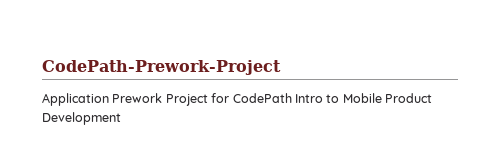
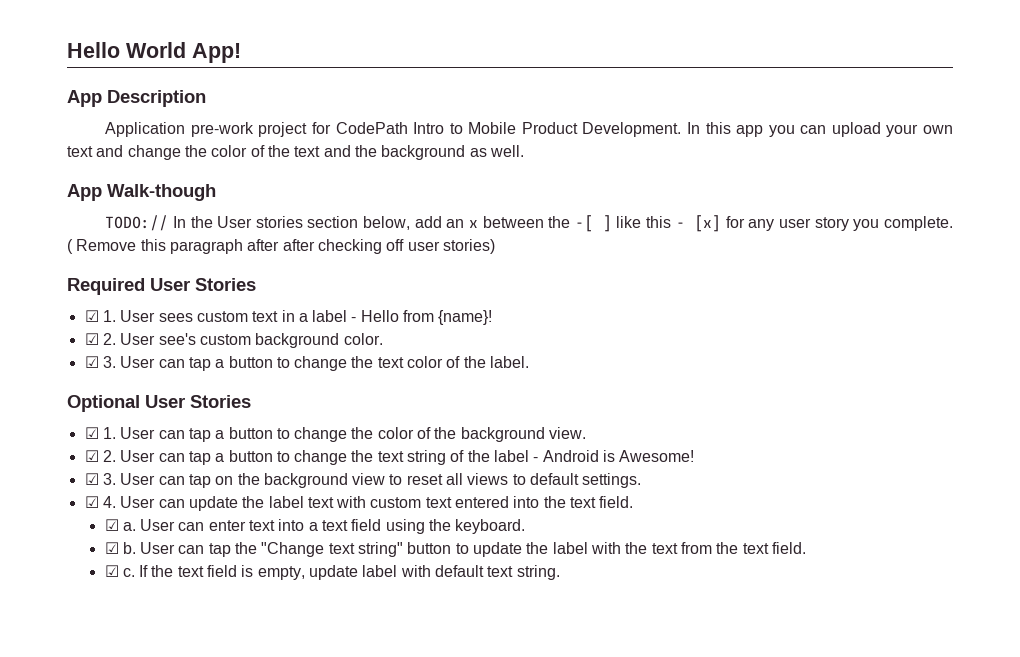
- CodePath-Prework-Project
+ Hello World App!
+ App Description
- Application Prework Project for CodePath Intro to Mobile Product Development
+ Application pre-work project for CodePath Intro to Mobile Product Development. In this app you can upload your own text and change the color of the text and the background as well.
+ App Walk-though
+ TODO:// In the User stories section below, add an x between the -[ ] like this - [x] for any user story you complete. ( Remove this paragraph after after checking off user stories)
+ Required User Stories
+ ☑ 1. User sees custom text in a label - Hello from {name}!
+ ☑ 2. User see's custom background color.
+ ☑ 3. User can tap a button to change the text color of the label.
+ Optional User Stories
+ ☑ 1. User can tap a button to change the color of the background view.
+ ☑ 2. User can tap a button to change the text string of the label - Android is Awesome!
+ ☑ 3. User can tap on the background view to reset all views to default settings.
+ ☑ 4. User can update the label text with custom text entered into the text field.
+ ☑ a. User can enter text into a text field using the keyboard.
+ ☑ b. User can tap the "Change text string" button to update the label with the text from the text field.
+ ☑ c. If the text field is empty, update label with default text string.

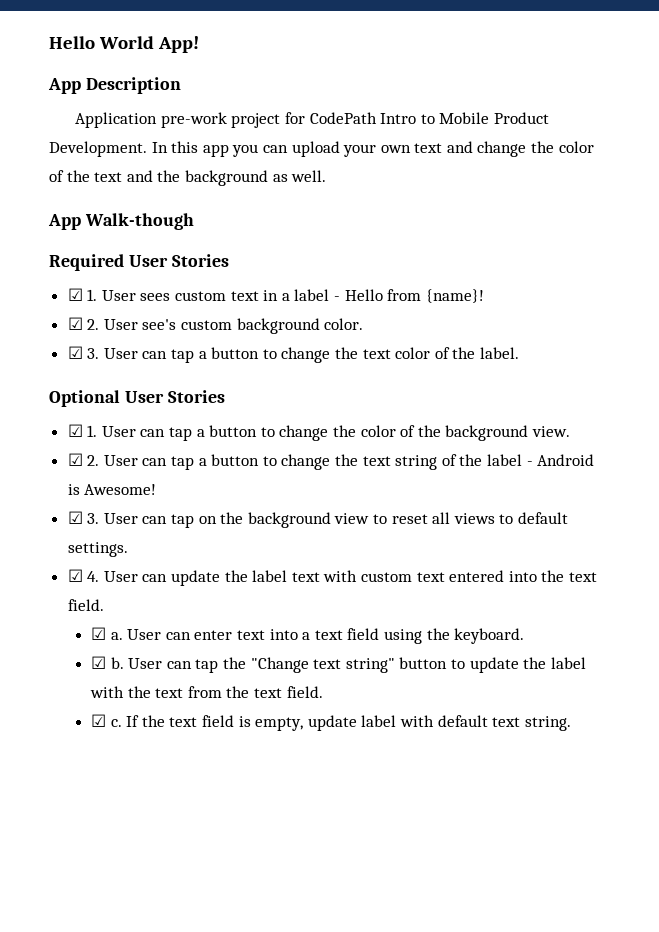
- TODO:// In the User stories section below, add an x between the -[ ] like this - [x] for any user story you complete. ( Remove this paragraph after after checking off user stories)

